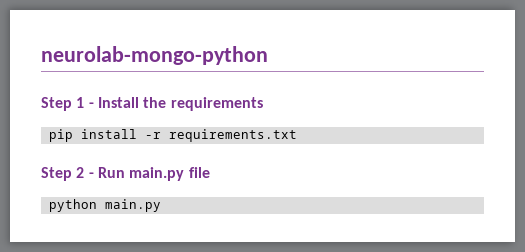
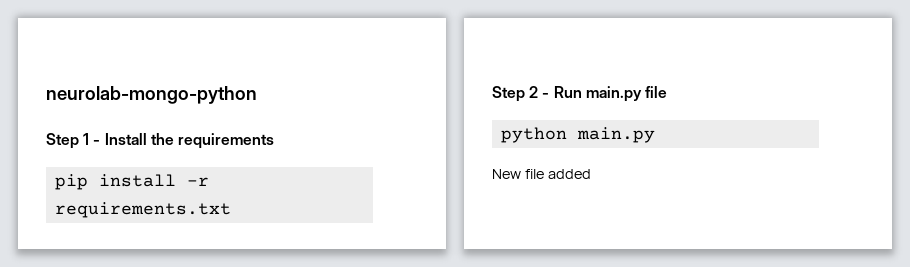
+ New file added

